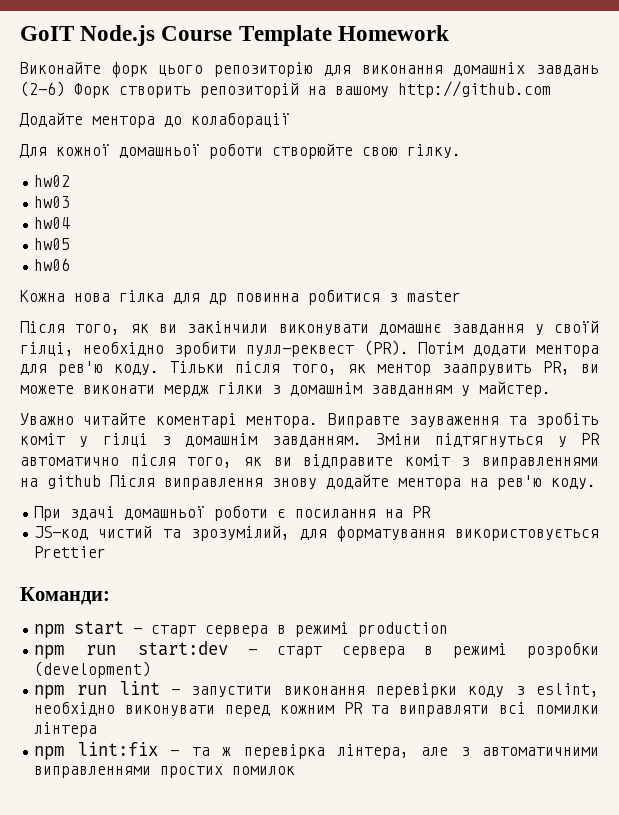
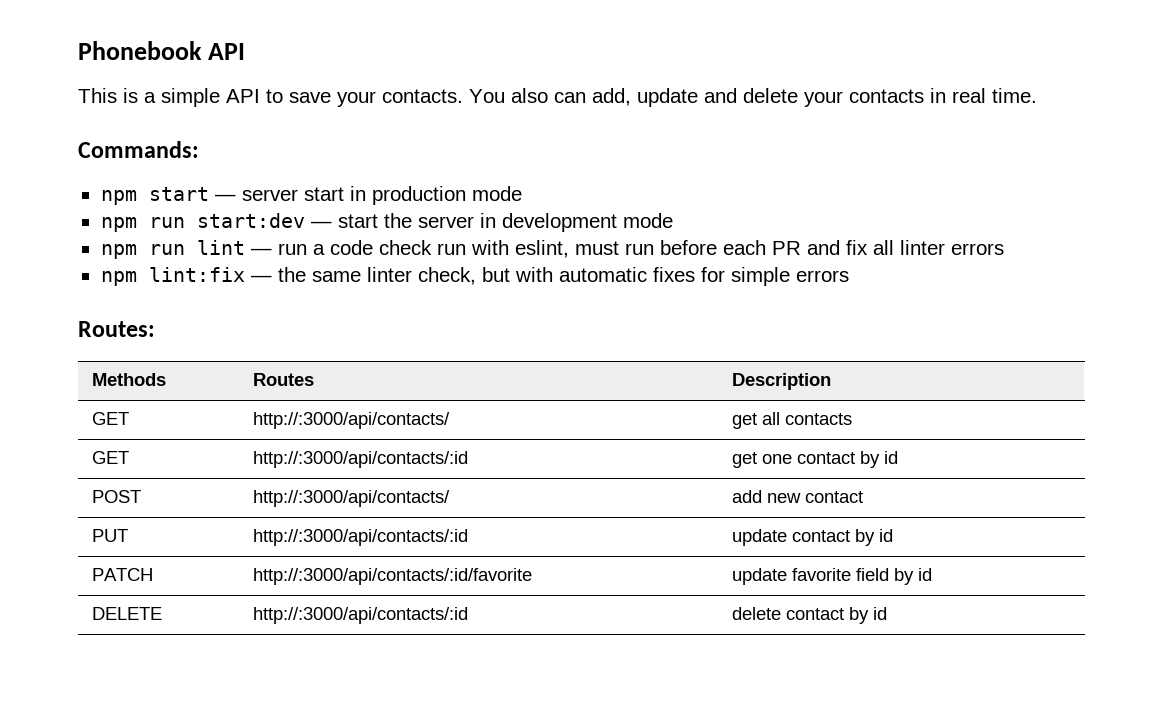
- GoIT Node.js Course Template Homework
- Виконайте форк цього репозиторію для виконання домашніх завдань (2-6) Форк створить репозиторій на вашому http://github.com
- Додайте ментора до колаборації
- Для кожної домашньої роботи створюйте свою гілку.
- hw02
- hw03
- hw04
- hw05
- hw06
- Кожна нова гілка для др повинна робитися з master
- Після того, як ви закінчили виконувати домашнє завдання у своїй гілці, необхідно зробити пулл-реквест (PR). Потім додати ментора для рев'ю коду. Тільки після того, як ментор заапрувить PR, ви можете виконати мердж гілки з домашнім завданням у майстер.
- Уважно читайте коментарі ментора. Виправте зауваження та зробіть коміт у гілці з домашнім завданням. Зміни підтягнуться у PR автоматично після того, як ви відправите коміт з виправленнями на github Після виправлення знову додайте ментора на рев'ю коду.
- При здачі домашньої роботи є посилання на PR
- JS-код чистий та зрозумілий, для форматування використовується Prettier
- Команди:
+ Phonebook API
+ This is a simple API to save your contacts. You also can add, update and delete your contacts in real time.
+ Commands:
- npm start — старт сервера в режимі production
+ npm start — server start in production mode
- npm run start:dev — старт сервера в режимі розробки (development)
- npm run lint — запустити виконання перевірки коду з eslint, необхідно виконувати перед кожним PR та виправляти всі помилки лінтера
- npm lint:fix — та ж перевірка лінтера, але з автоматичними виправленнями простих помилок
+ npm run start:dev — start the server in development mode
+ npm run lint — run a code check run with eslint, must run before each PR and fix all linter errors
+ npm lint:fix — the same linter check, but with automatic fixes for simple errors
+ Routes:
+ Methods | Routes | Description
+ GET | http://:3000/api/contacts/ | get all contacts
+ GET | http://:3000/api/contacts/:id | get one contact by id
+ POST | http://:3000/api/contacts/ | add new contact
+ PUT | http://:3000/api/contacts/:id | update contact by id
+ PATCH | http://:3000/api/contacts/:id/favorite | update favorite field by id
+ DELETE | http://:3000/api/contacts/:id | delete contact by id

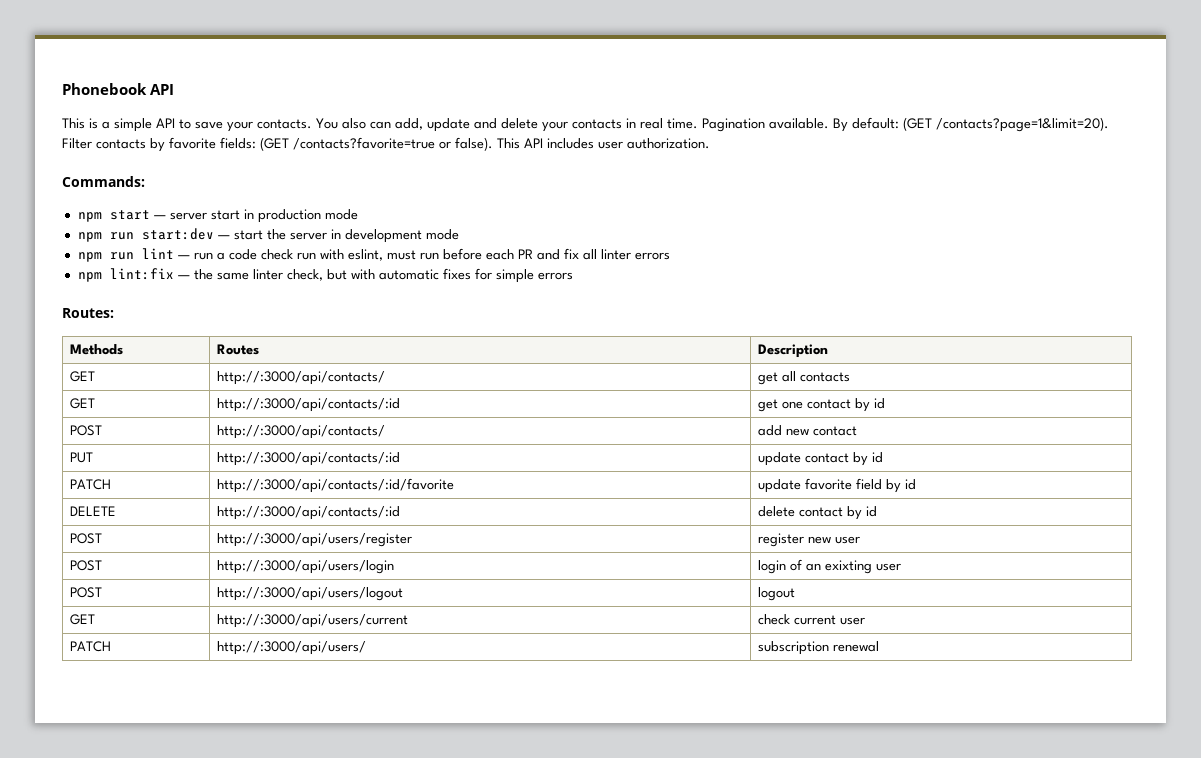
+ Pagination available. By default: (GET /contacts?page=1&limit=20). Filter contacts by favorite fields: (GET /contacts?favorite=true or false). This API includes user authorization.
+ POST | http://:3000/api/users/register | register new user
+ POST | http://:3000/api/users/login | login of an exixting user
+ POST | http://:3000/api/users/logout | logout
+ GET | http://:3000/api/users/current | check current user
+ PATCH | http://:3000/api/users/ | subscription renewal

